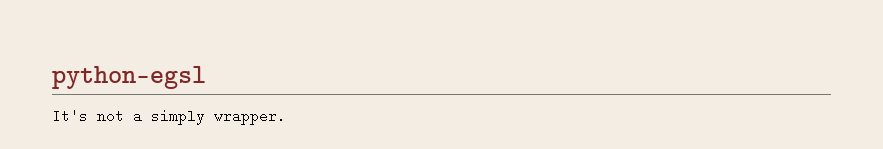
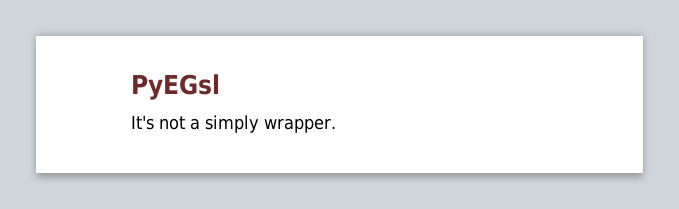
- python-egsl
+ PyEGsl

